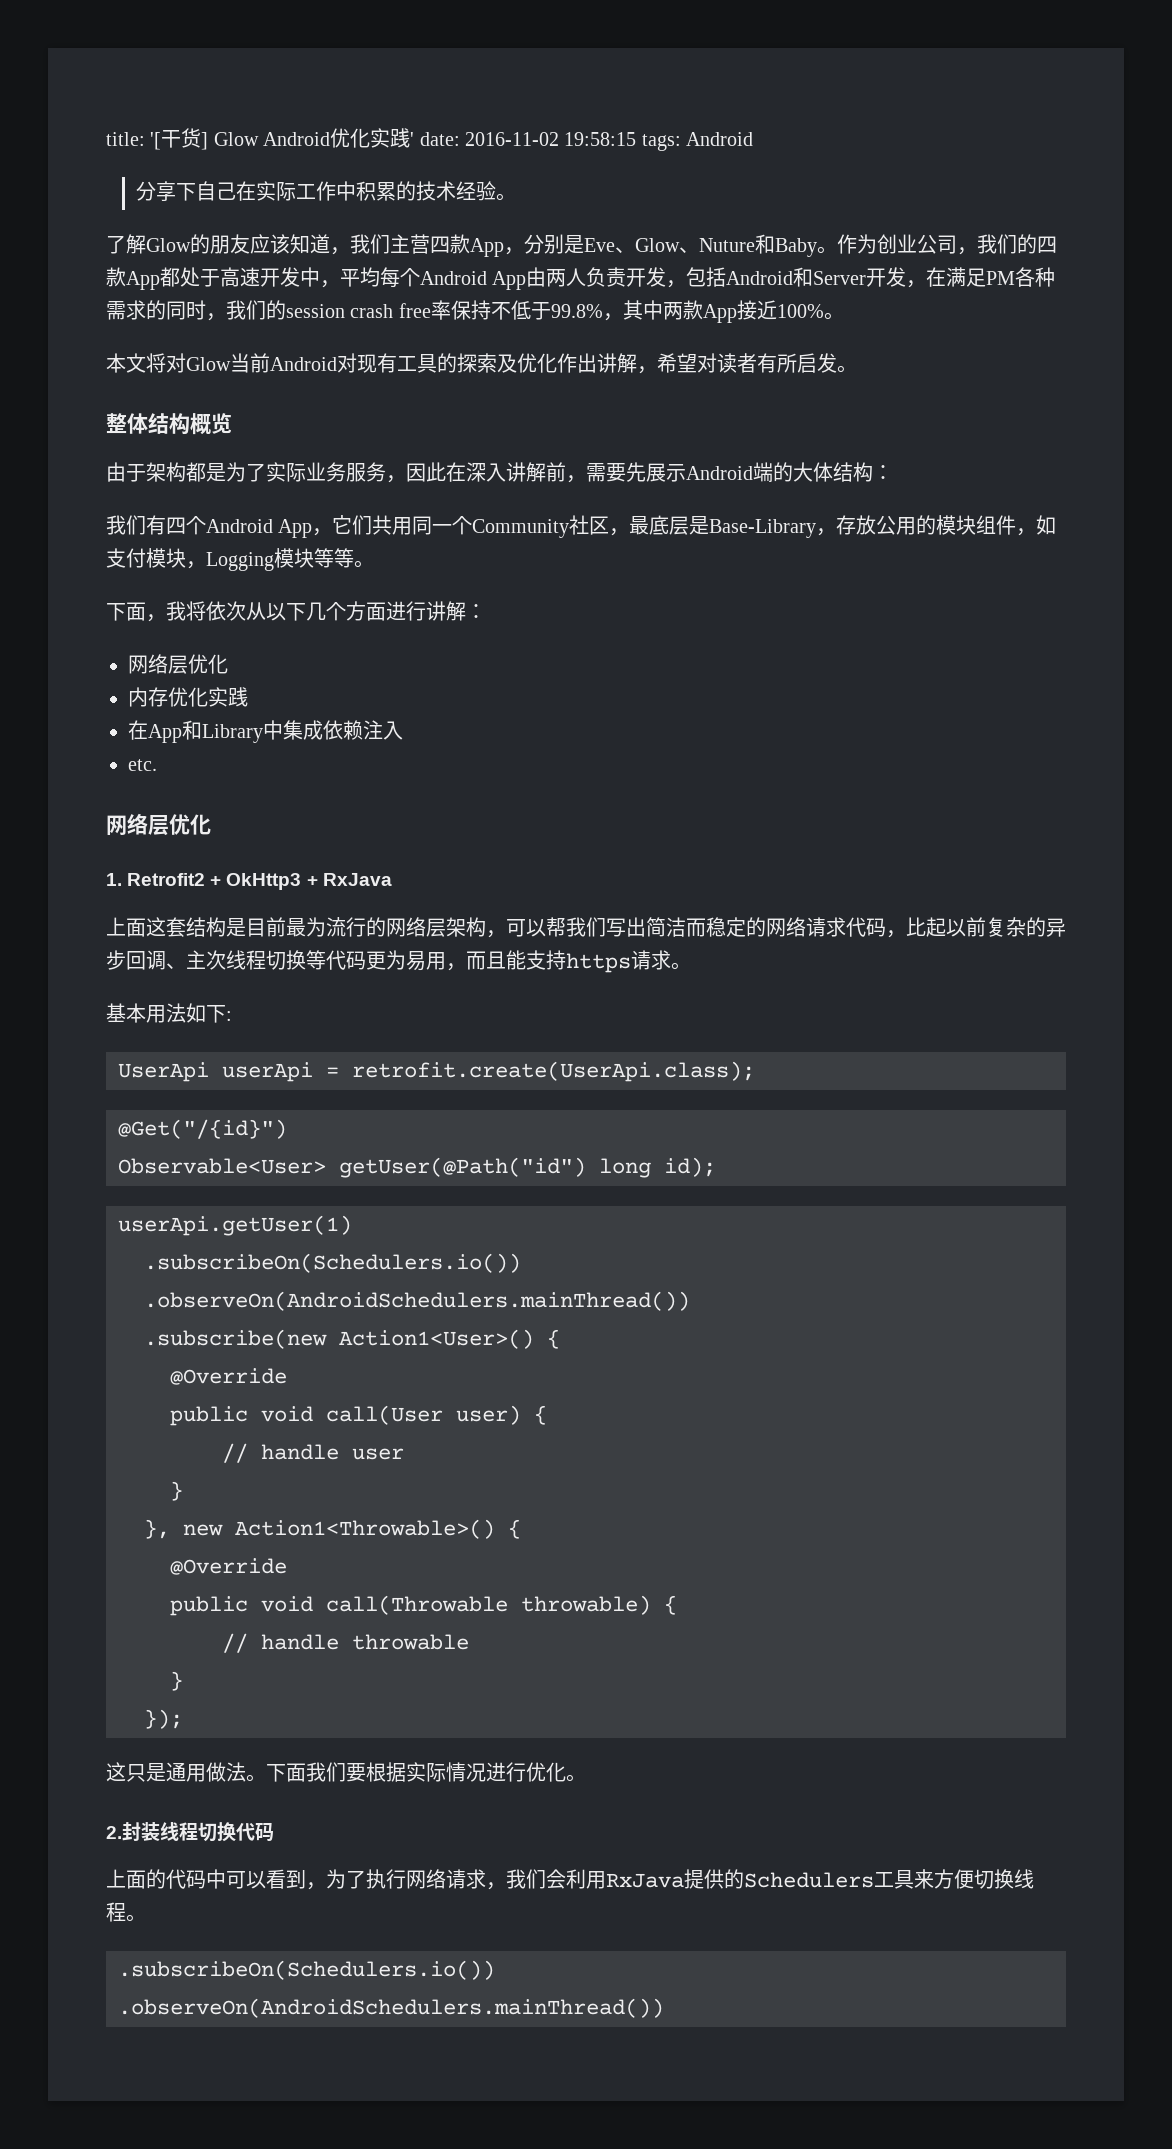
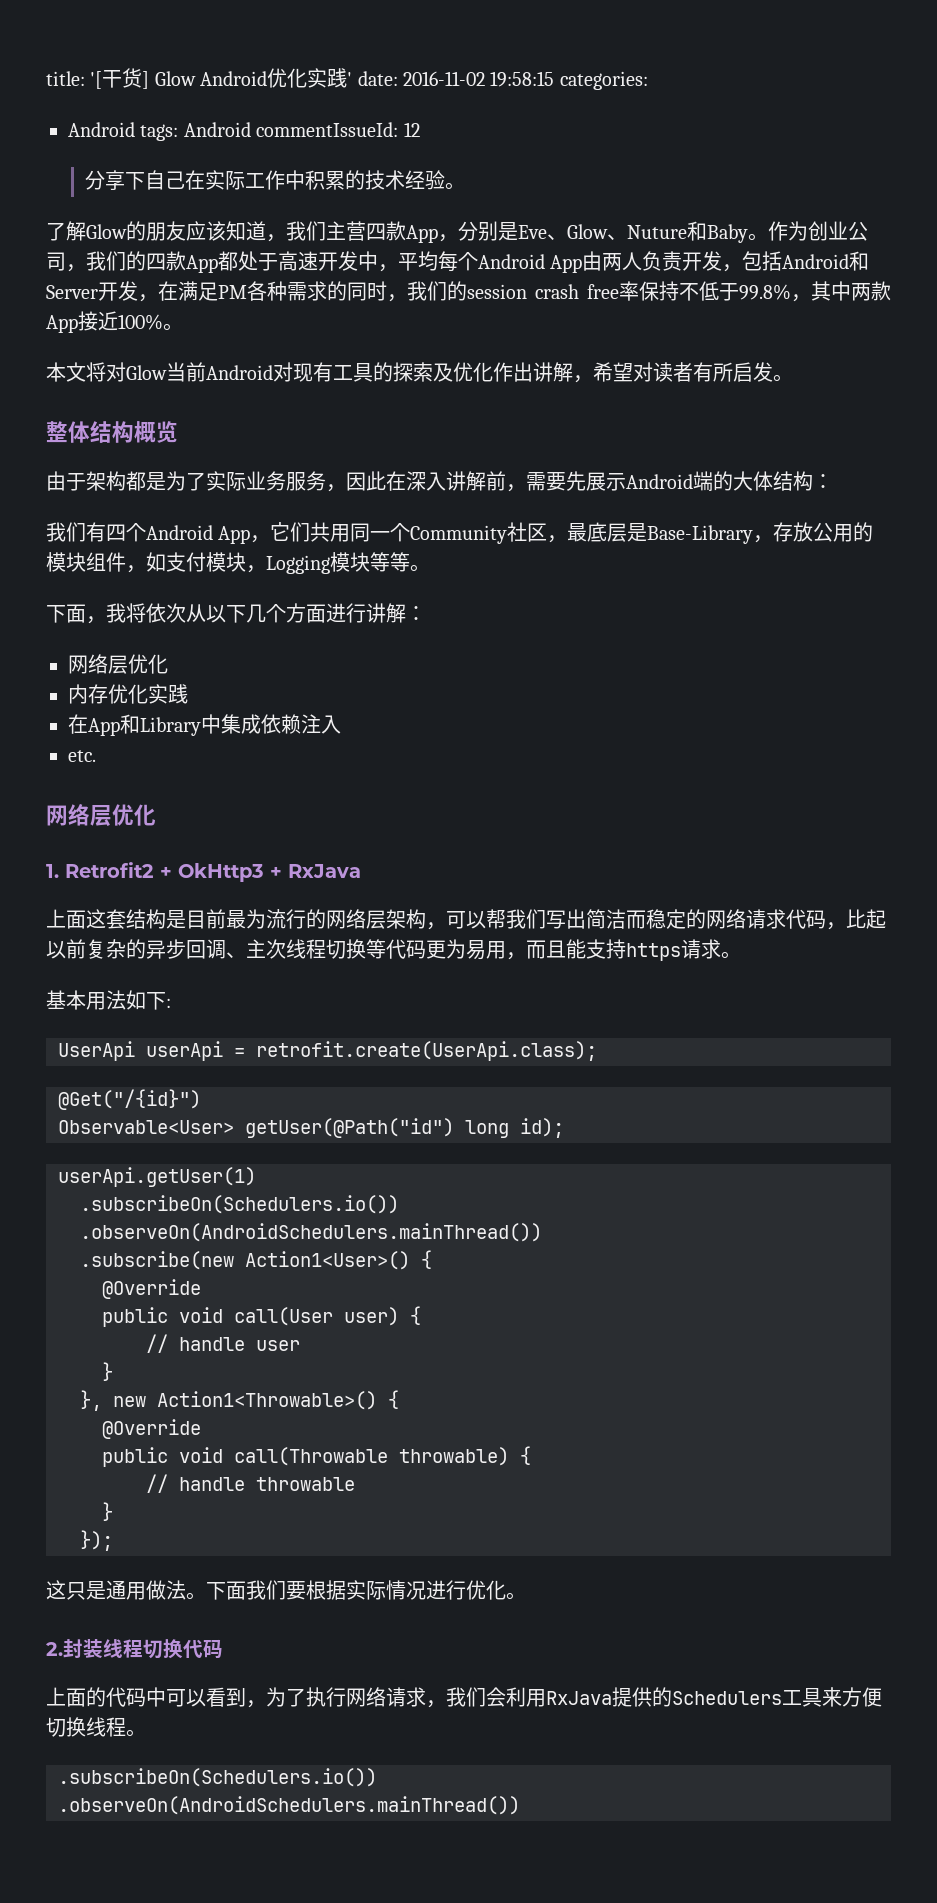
- title: '[干货] Glow Android优化实践' date: 2016-11-02 19:58:15 tags: Android
+ title: '[干货] Glow Android优化实践' date: 2016-11-02 19:58:15 categories:
+ Android tags: Android commentIssueId: 12

